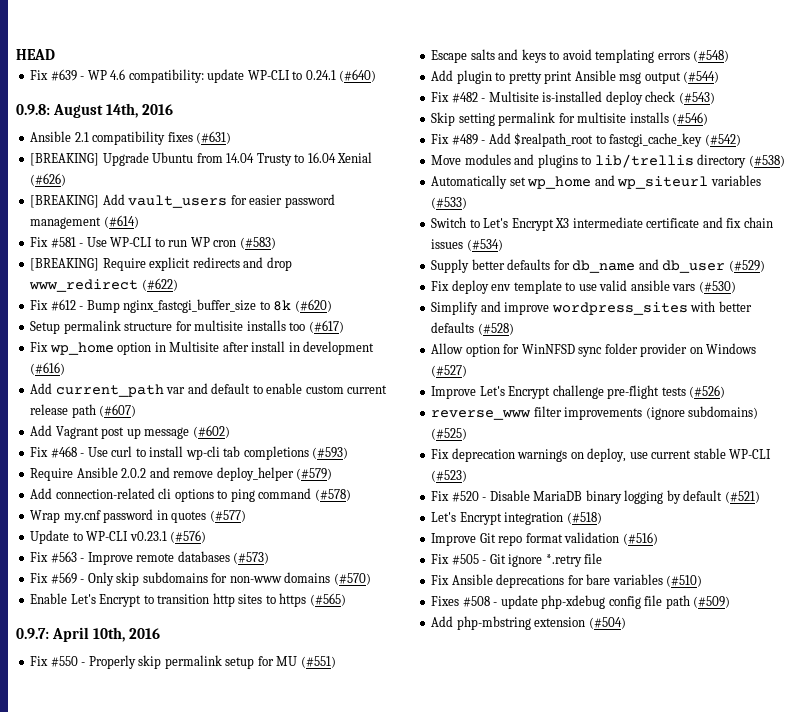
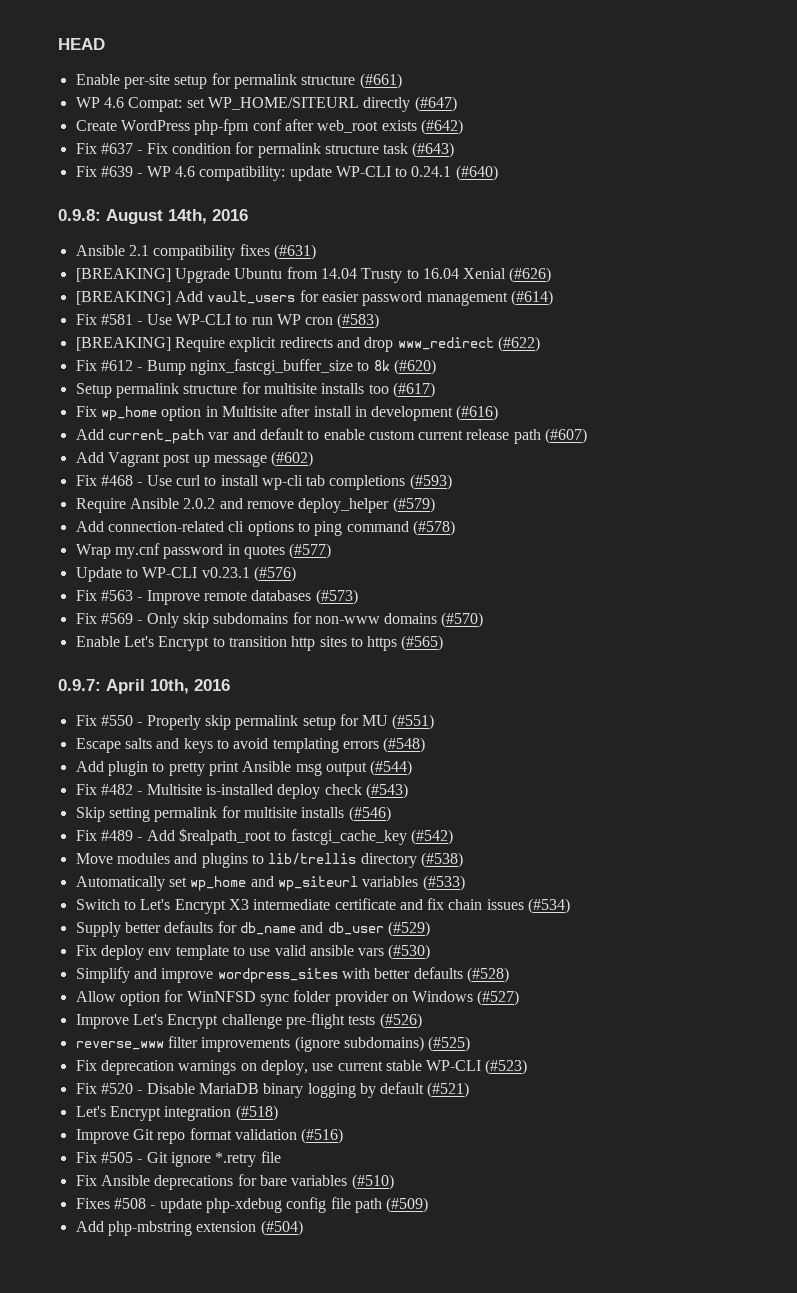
+ Enable per-site setup for permalink structure (#661)
+ WP 4.6 Compat: set WP_HOME/SITEURL directly (#647)
+ Create WordPress php-fpm conf after web_root exists (#642)
+ Fix #637 - Fix condition for permalink structure task (#643)

